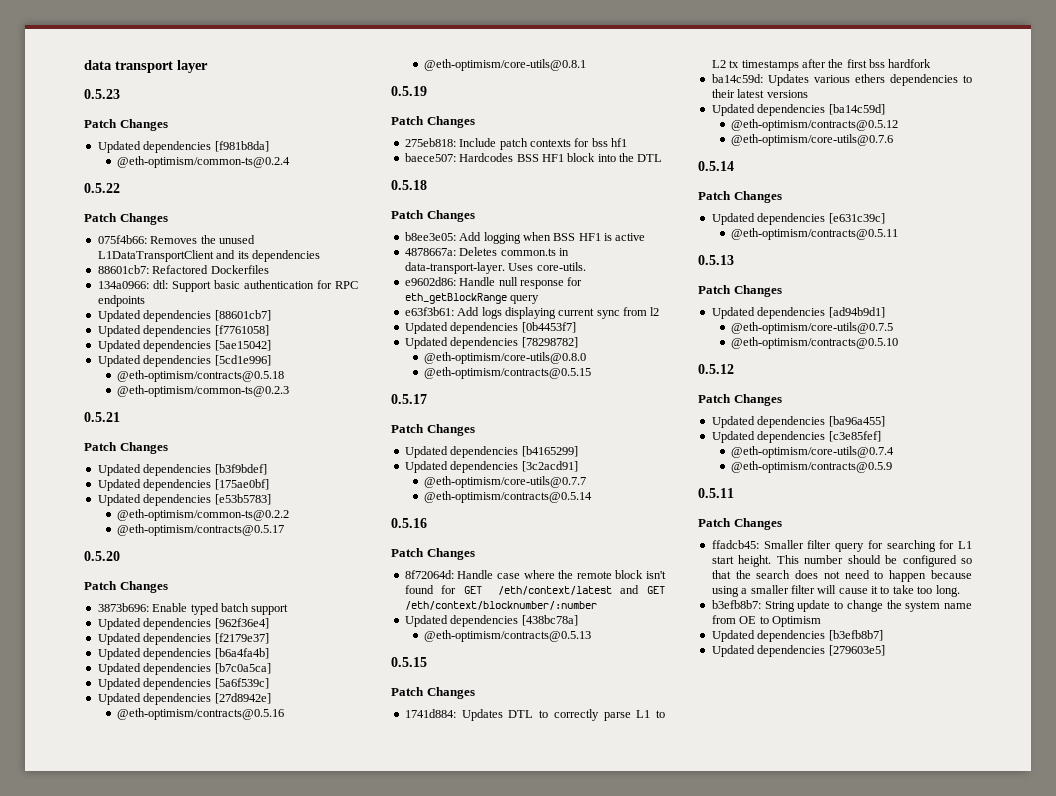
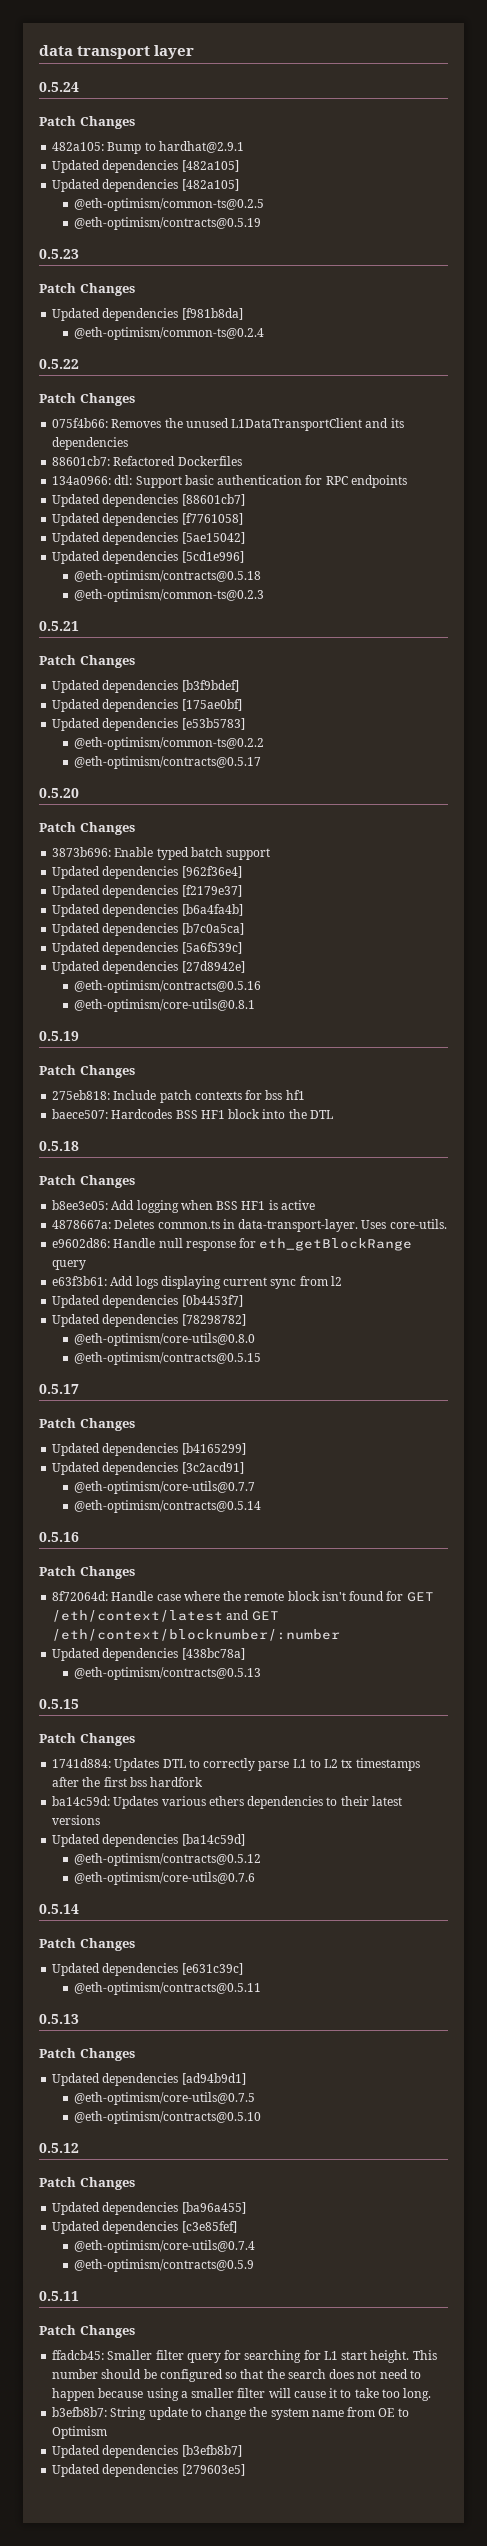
+ 0.5.24
+ Patch Changes
+ 482a105: Bump to hardhat@2.9.1
+ Updated dependencies [482a105]
+ Updated dependencies [482a105]
+ @eth-optimism/common-ts@0.2.5
+ @eth-optimism/contracts@0.5.19

